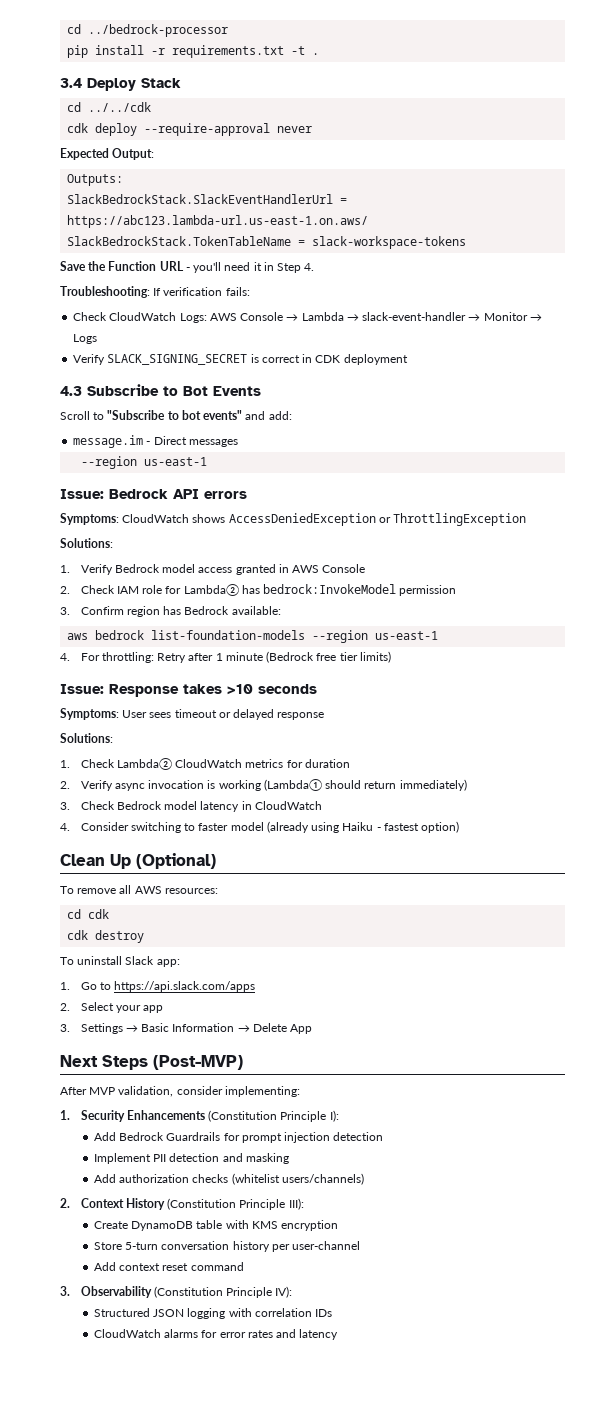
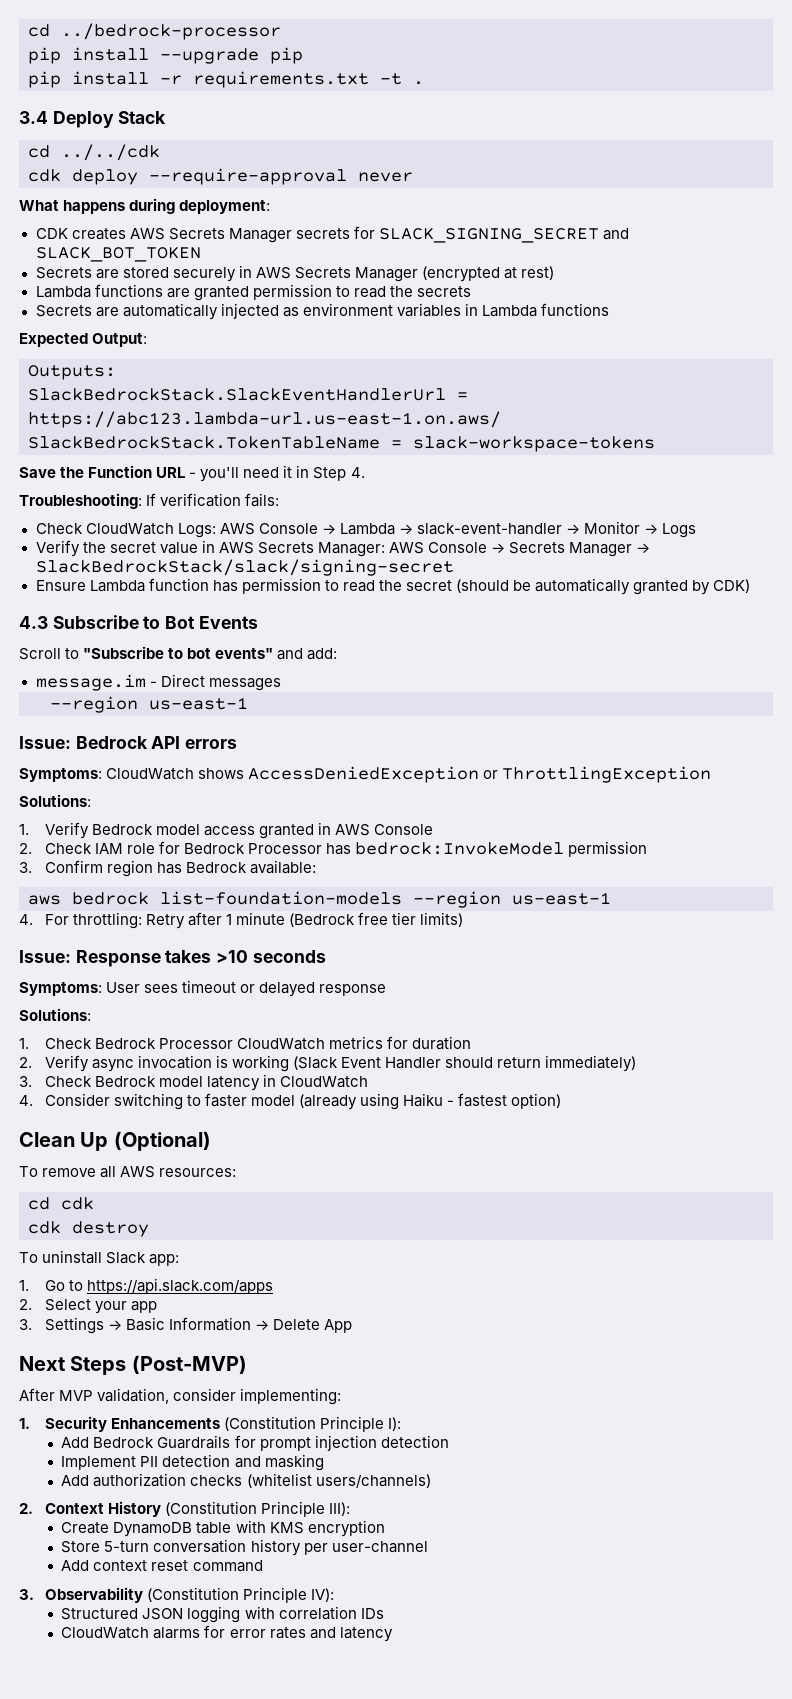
+ pip install --upgrade pip
+ What happens during deployment:
+ CDK creates AWS Secrets Manager secrets for SLACK_SIGNING_SECRET and SLACK_BOT_TOKEN
+ Secrets are stored securely in AWS Secrets Manager (encrypted at rest)
+ Lambda functions are granted permission to read the secrets
+ Secrets are automatically injected as environment variables in Lambda functions
- Verify SLACK_SIGNING_SECRET is correct in CDK deployment
+ Verify the secret value in AWS Secrets Manager: AWS Console → Secrets Manager → SlackBedrockStack/slack/signing-secret
+ Ensure Lambda function has permission to read the secret (should be automatically granted by CDK)
- 2. Check IAM role for Lambda② has bedrock:InvokeModel permission
+ 2. Check IAM role for Bedrock Processor has bedrock:InvokeModel permission
- 1. Check Lambda② CloudWatch metrics for duration
+ 1. Check Bedrock Processor CloudWatch metrics for duration
- 2. Verify async invocation is working (Lambda① should return immediately)
+ 2. Verify async invocation is working (Slack Event Handler should return immediately)

